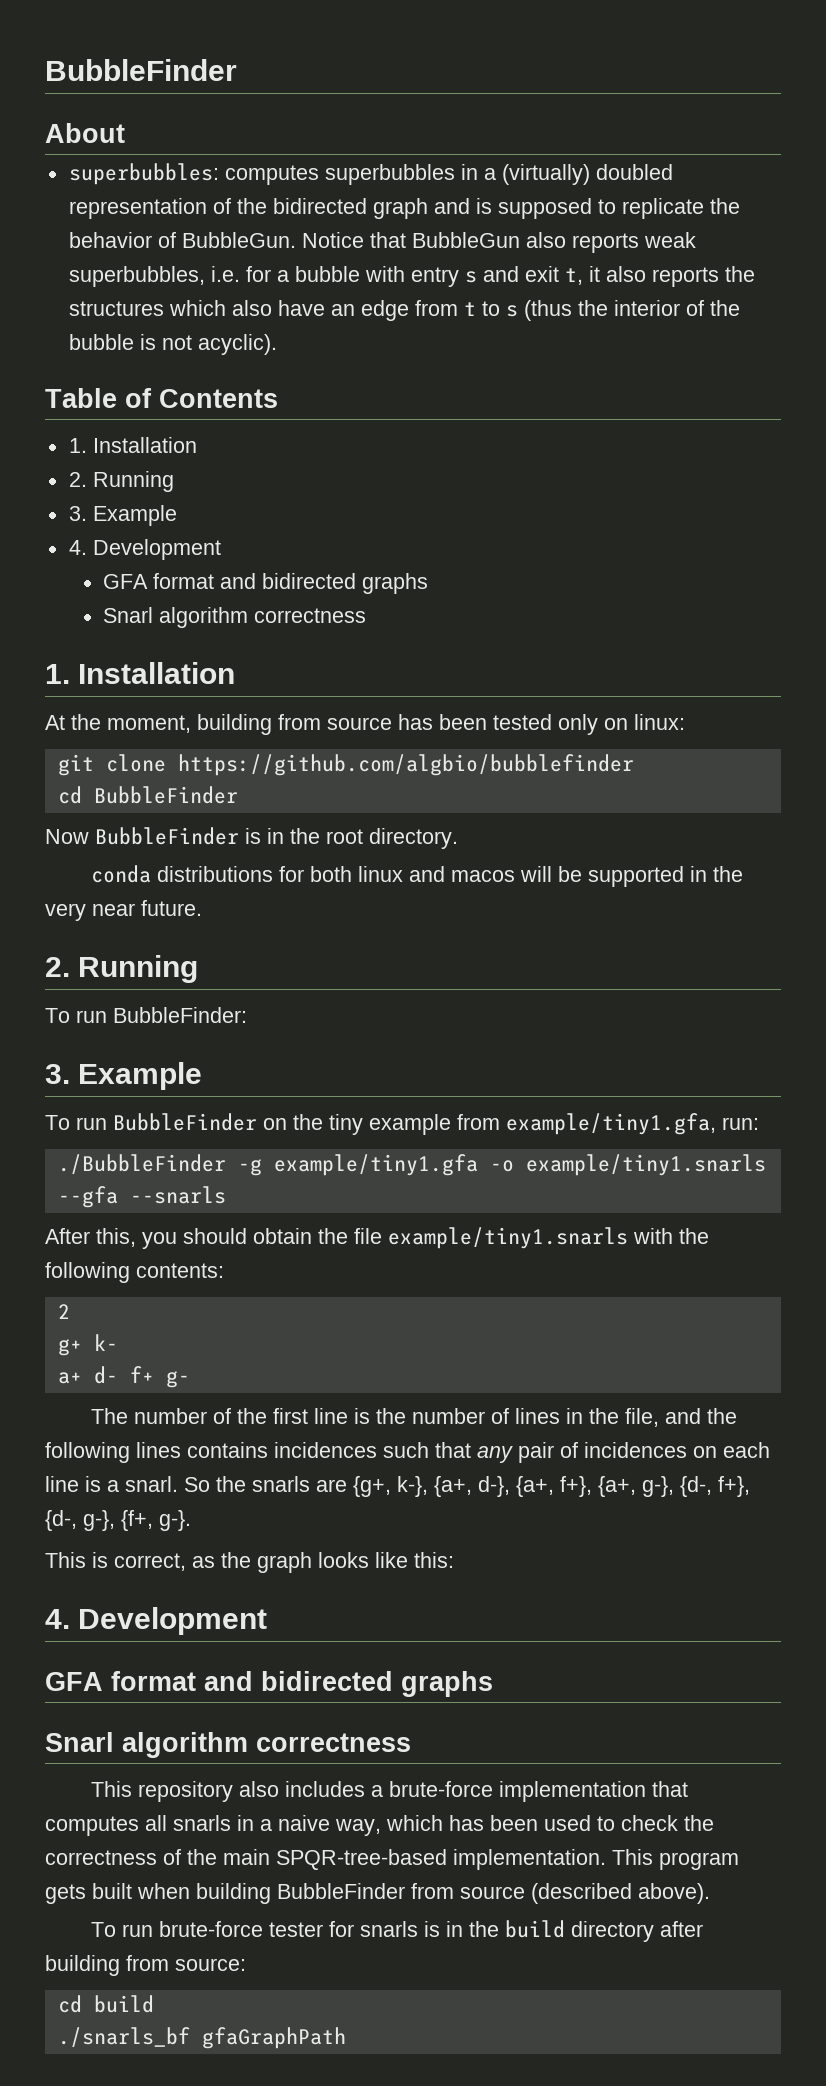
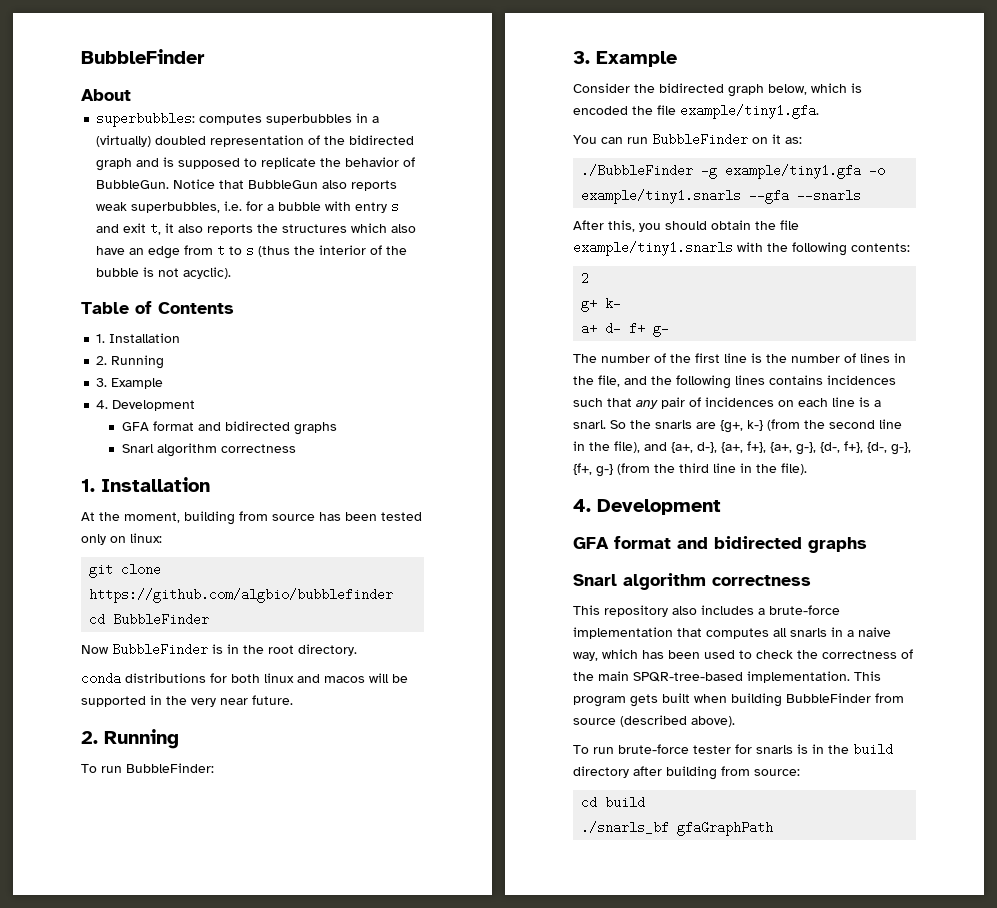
- To run BubbleFinder on the tiny example from example/tiny1.gfa, run:
+ Consider the bidirected graph below, which is encoded the file example/tiny1.gfa.
+ You can run BubbleFinder on it as:
- So the snarls are {g+, k-}, {a+, d-}, {a+, f+}, {a+, g-}, {d-, f+}, {d-, g-}, {f+, g-}.
- This is correct, as the graph looks like this:
+ So the snarls are {g+, k-} (from the second line in the file), and {a+, d-}, {a+, f+}, {a+, g-}, {d-, f+}, {d-, g-}, {f+, g-} (from the third line in the file).

